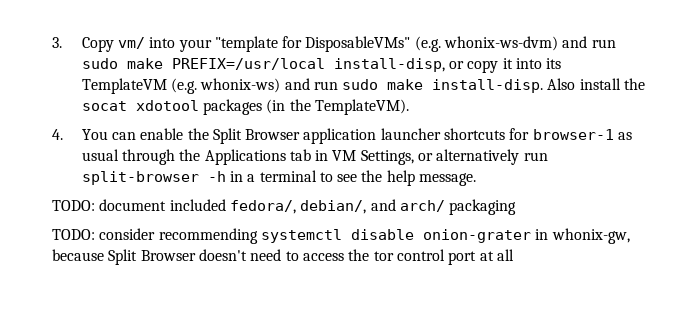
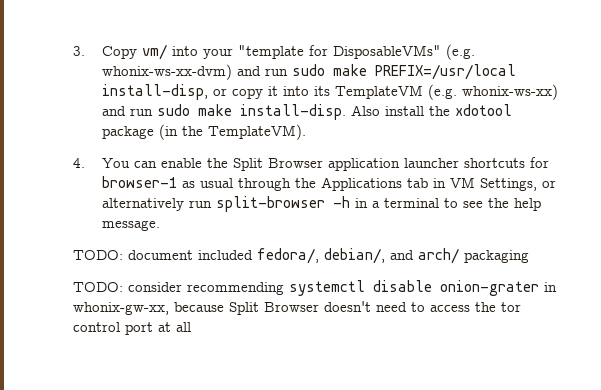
- 3. Copy vm/ into your "template for DisposableVMs" (e.g. whonix-ws-dvm) and run sudo make PREFIX=/usr/local install-disp, or copy it into its TemplateVM (e.g. whonix-ws) and run sudo make install-disp.
+ 3. Copy vm/ into your "template for DisposableVMs" (e.g. whonix-ws-xx-dvm) and run sudo make PREFIX=/usr/local install-disp, or copy it into its TemplateVM (e.g. whonix-ws-xx) and run sudo make install-disp.
- Also install the socat xdotool packages (in the TemplateVM).
+ Also install the xdotool package (in the TemplateVM).
- TODO: consider recommending systemctl disable onion-grater in whonix-gw, because Split Browser doesn't need to access the tor control port at all
+ TODO: consider recommending systemctl disable onion-grater in whonix-gw-xx, because Split Browser doesn't need to access the tor control port at all

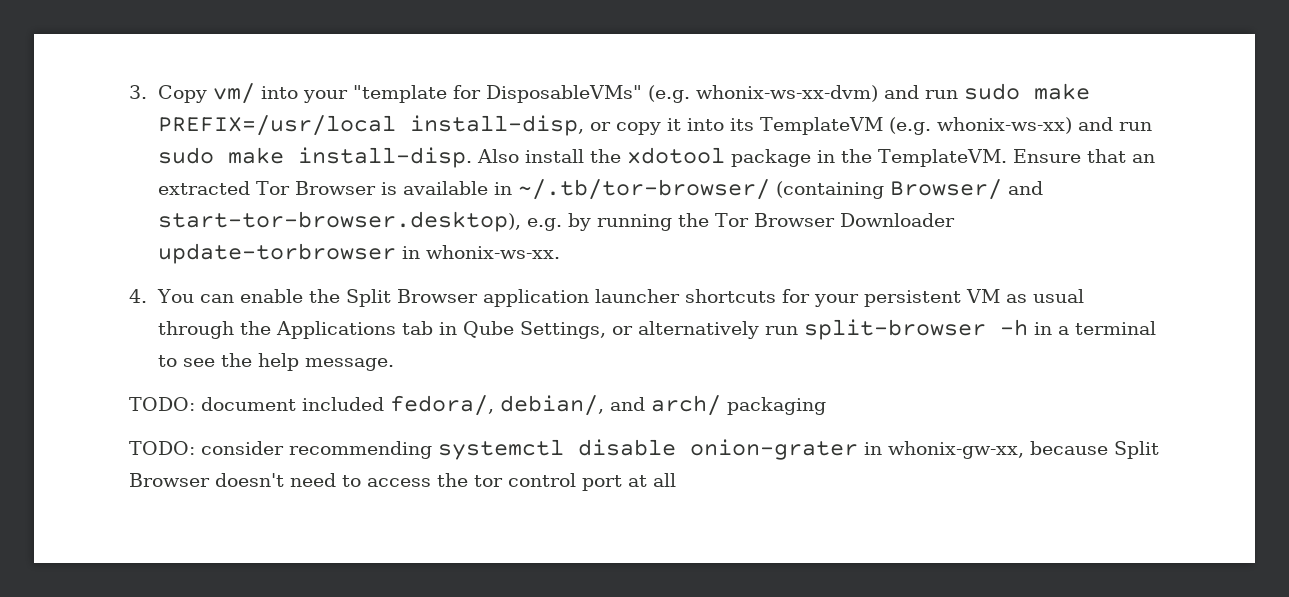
- Also install the xdotool package (in the TemplateVM).
+ Also install the xdotool package in the TemplateVM. Ensure that an extracted Tor Browser is available in ~/.tb/tor-browser/ (containing Browser/ and start-tor-browser.desktop), e.g. by running the Tor Browser Downloader update-torbrowser in whonix-ws-xx.
- 4. You can enable the Split Browser application launcher shortcuts for browser-1 as usual through the Applications tab in VM Settings, or alternatively run split-browser -h in a terminal to see the help message.
+ 4. You can enable the Split Browser application launcher shortcuts for your persistent VM as usual through the Applications tab in Qube Settings, or alternatively run split-browser -h in a terminal to see the help message.

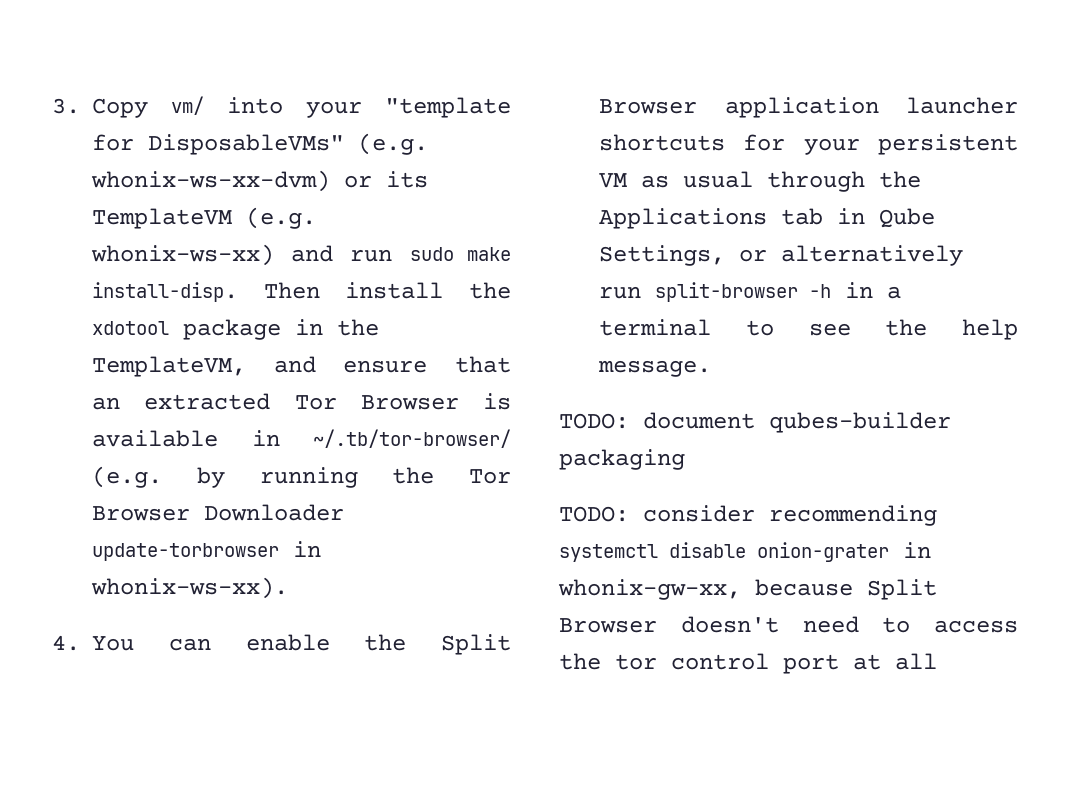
- 3. Copy vm/ into your "template for DisposableVMs" (e.g. whonix-ws-xx-dvm) and run sudo make PREFIX=/usr/local install-disp, or copy it into its TemplateVM (e.g. whonix-ws-xx) and run sudo make install-disp.
+ 3. Copy vm/ into your "template for DisposableVMs" (e.g. whonix-ws-xx-dvm) or its TemplateVM (e.g. whonix-ws-xx) and run sudo make install-disp.
- Also install the xdotool package in the TemplateVM. Ensure that an extracted Tor Browser is available in ~/.tb/tor-browser/ (containing Browser/ and start-tor-browser.desktop), e.g. by running the Tor Browser Downloader update-torbrowser in whonix-ws-xx.
+ Then install the xdotool package in the TemplateVM, and ensure that an extracted Tor Browser is available in ~/.tb/tor-browser/ (e.g. by running the Tor Browser Downloader update-torbrowser in whonix-ws-xx).
- TODO: document included fedora/, debian/, and arch/ packaging
+ TODO: document qubes-builder packaging

